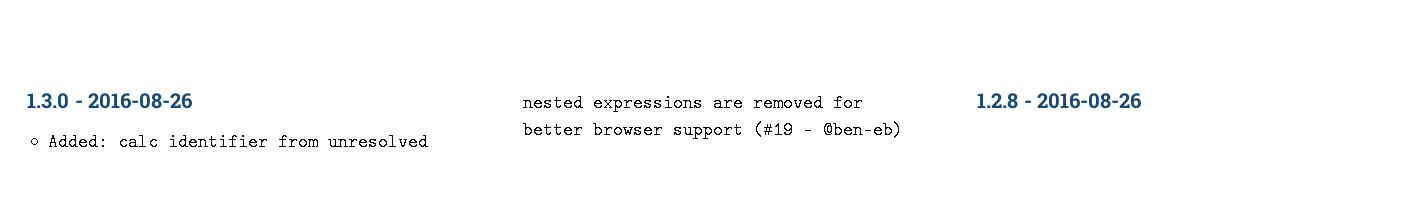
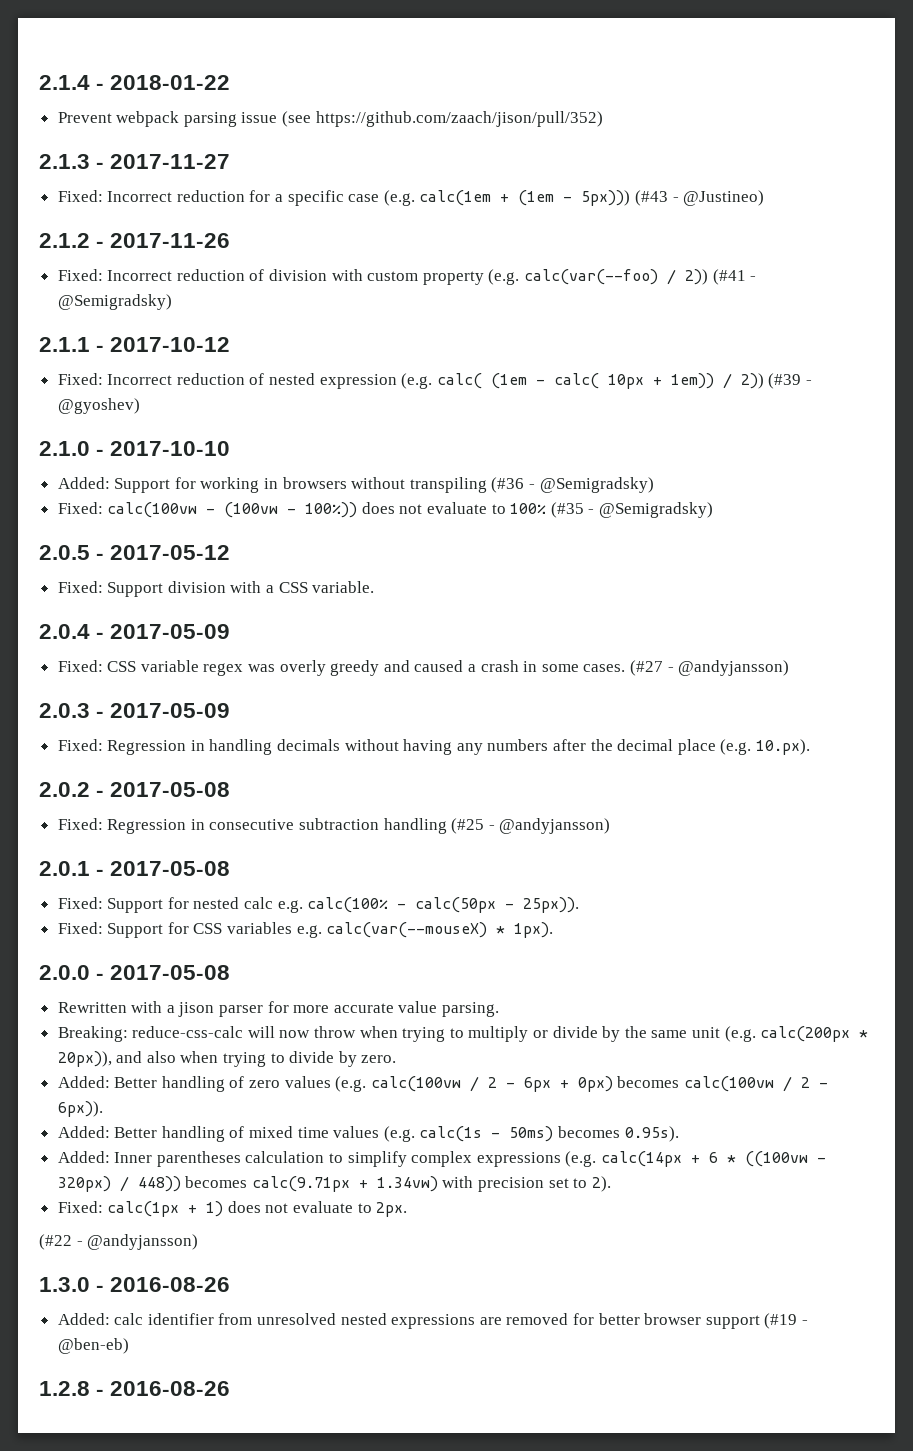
+ 2.1.4 - 2018-01-22
+ Prevent webpack parsing issue (see https://github.com/zaach/jison/pull/352)
+ 2.1.3 - 2017-11-27
+ Fixed: Incorrect reduction for a specific case (e.g. calc(1em + (1em - 5px))) (#43 - @Justineo)
+ 2.1.2 - 2017-11-26
+ Fixed: Incorrect reduction of division with custom property (e.g. calc(var(--foo) / 2)) (#41 - @Semigradsky)
+ 2.1.1 - 2017-10-12
+ Fixed: Incorrect reduction of nested expression (e.g. calc( (1em - calc( 10px + 1em)) / 2)) (#39 - @gyoshev)
+ 2.1.0 - 2017-10-10
+ Added: Support for working in browsers without transpiling (#36 - @Semigradsky)
+ Fixed: calc(100vw - (100vw - 100%)) does not evaluate to 100% (#35 - @Semigradsky)
+ 2.0.5 - 2017-05-12
+ Fixed: Support division with a CSS variable.
+ 2.0.4 - 2017-05-09
+ Fixed: CSS variable regex was overly greedy and caused a crash in some cases. (#27 - @andyjansson)
+ 2.0.3 - 2017-05-09
+ Fixed: Regression in handling decimals without having any numbers after the decimal place (e.g. 10.px).
+ 2.0.2 - 2017-05-08
+ Fixed: Regression in consecutive subtraction handling (#25 - @andyjansson)
+ 2.0.1 - 2017-05-08
+ Fixed: Support for nested calc e.g. calc(100% - calc(50px - 25px)).
+ Fixed: Support for CSS variables e.g. calc(var(--mouseX) * 1px).
+ 2.0.0 - 2017-05-08
+ Rewritten with a jison parser for more accurate value parsing.
+ Breaking: reduce-css-calc will now throw when trying to multiply or divide by the same unit (e.g. calc(200px * 20px)), and also when trying to divide by zero.
+ Added: Better handling of zero values (e.g. calc(100vw / 2 - 6px + 0px) becomes calc(100vw / 2 - 6px)).
+ Added: Better handling of mixed time values (e.g. calc(1s - 50ms) becomes 0.95s).
+ Added: Inner parentheses calculation to simplify complex expressions (e.g. calc(14px + 6 * ((100vw - 320px) / 448)) becomes calc(9.71px + 1.34vw) with precision set to 2).
+ Fixed: calc(1px + 1) does not evaluate to 2px.
+ (#22 - @andyjansson)

